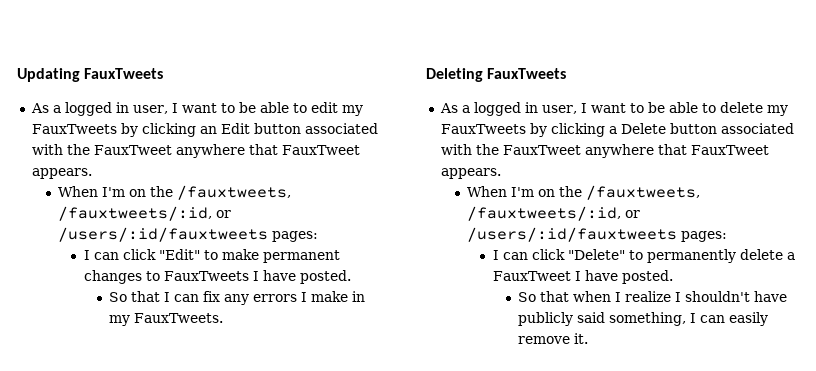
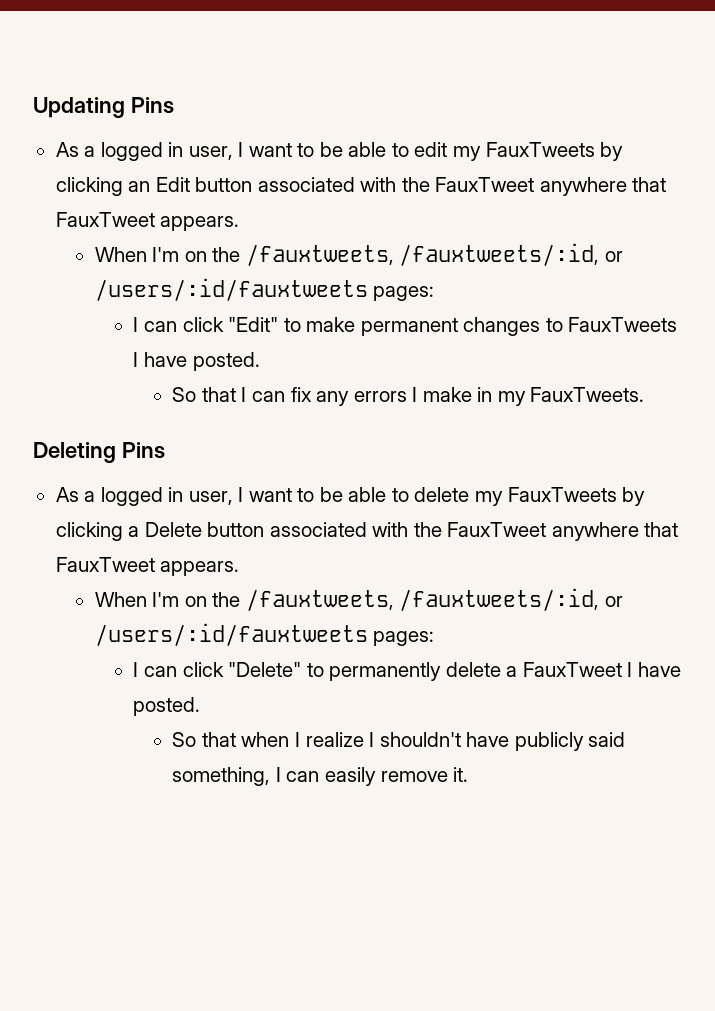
- Updating FauxTweets
+ Updating Pins
- Deleting FauxTweets
+ Deleting Pins

